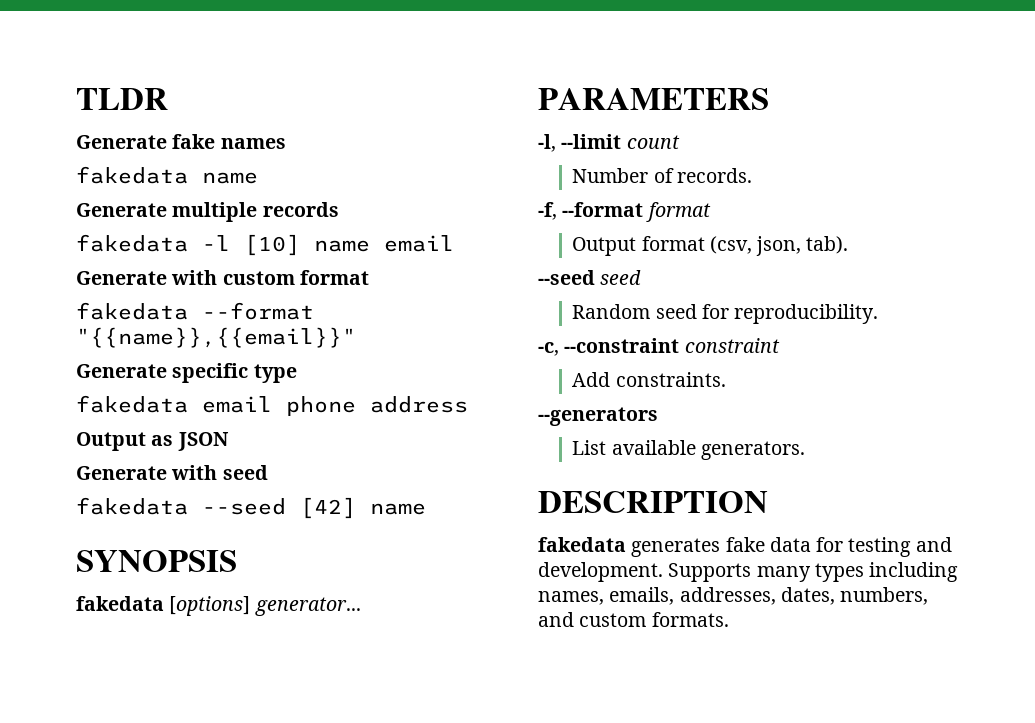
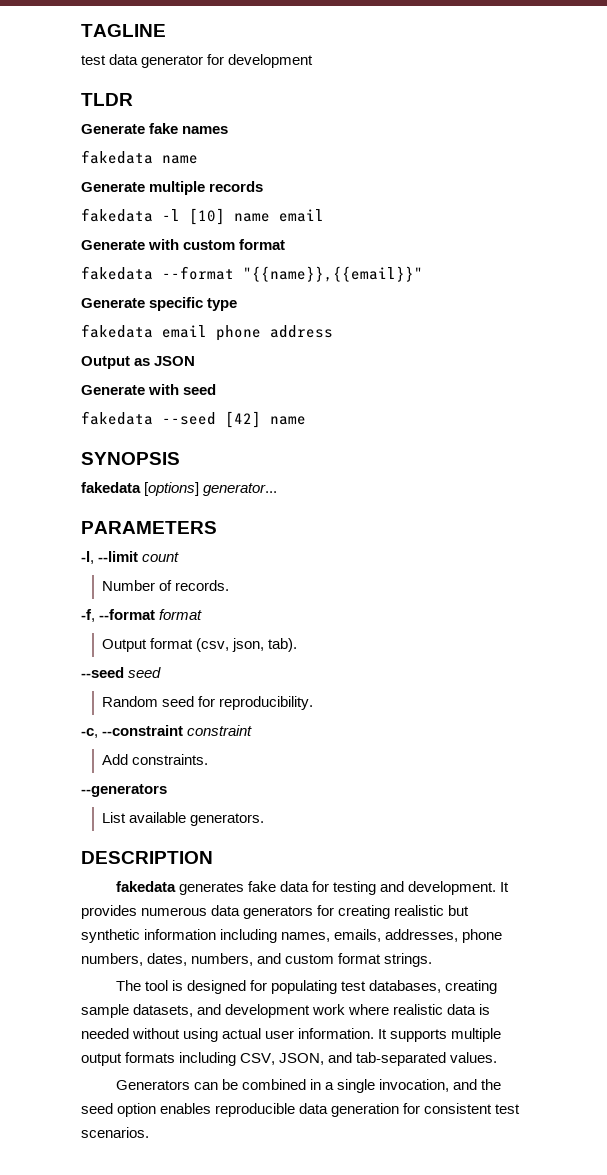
+ TAGLINE
+ test data generator for development
- Supports many types including names, emails, addresses, dates, numbers, and custom formats.
+ It provides numerous data generators for creating realistic but synthetic information including names, emails, addresses, phone numbers, dates, numbers, and custom format strings.
+ The tool is designed for populating test databases, creating sample datasets, and development work where realistic data is needed without using actual user information. It supports multiple output formats including CSV, JSON, and tab-separated values.
+ Generators can be combined in a single invocation, and the seed option enables reproducible data generation for consistent test scenarios.

